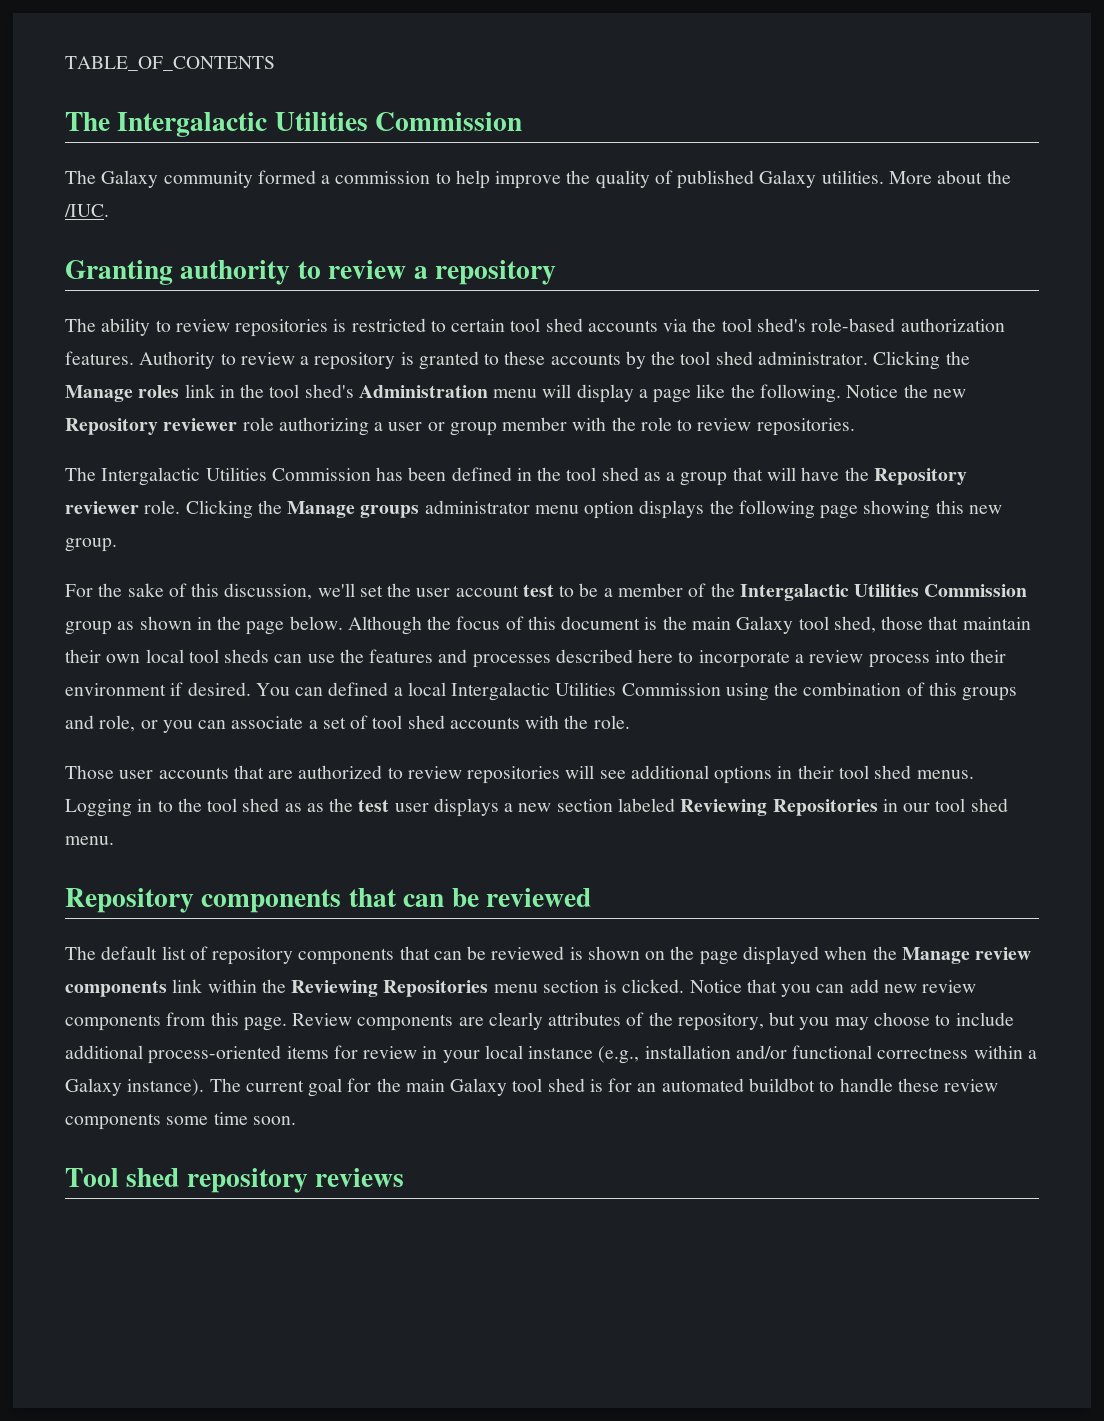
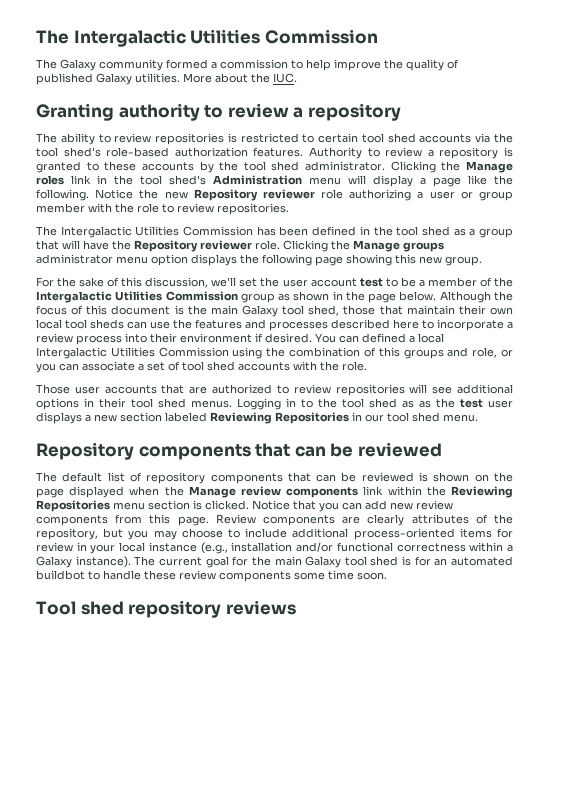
- TABLE_OF_CONTENTS
- More about the /IUC.
+ More about the IUC.

